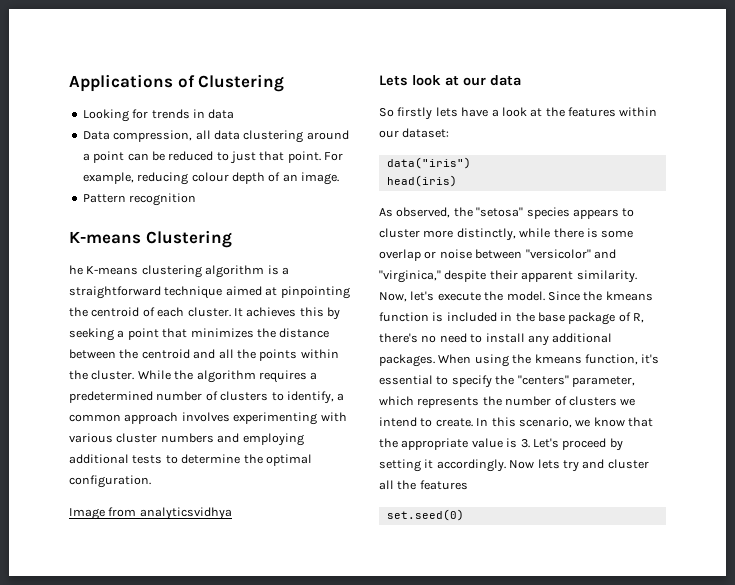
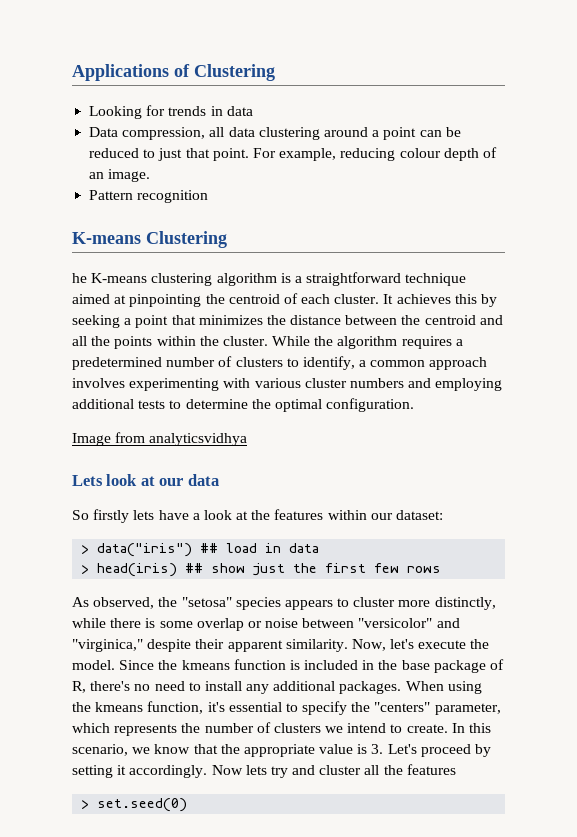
- data("iris")
- head(iris)
+ > data("iris") ## load in data
+ > head(iris) ## show just the first few rows
- set.seed(0)
+ > set.seed(0)

